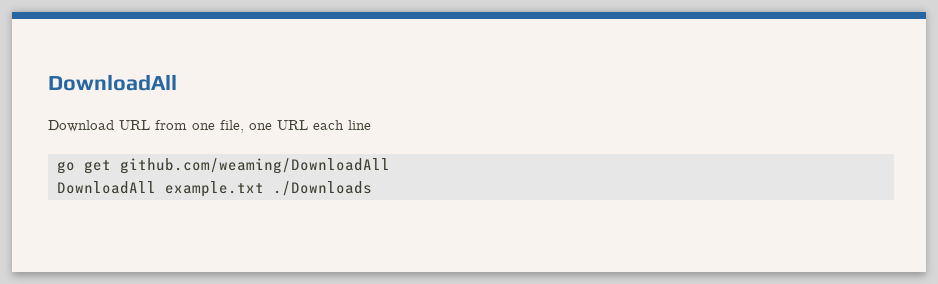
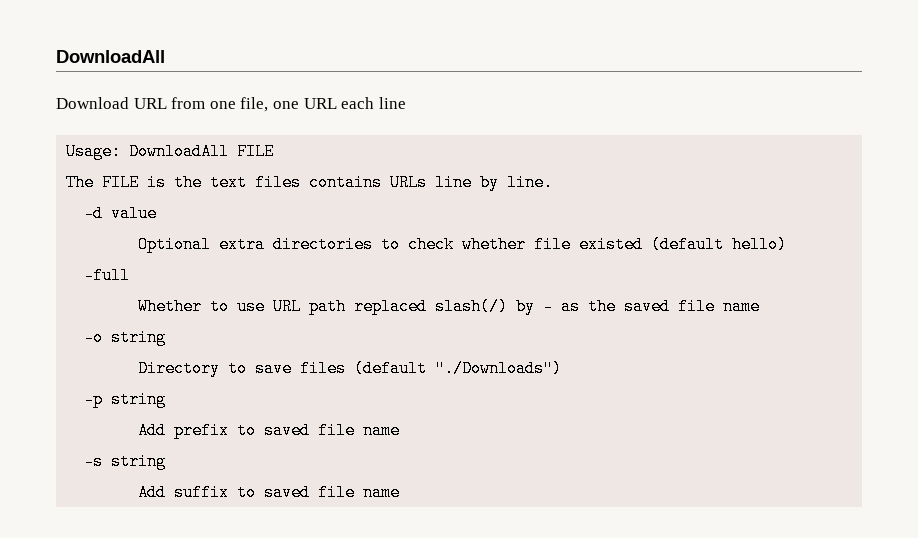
- go get github.com/weaming/DownloadAll
- DownloadAll example.txt ./Downloads
+ Usage: DownloadAll FILE
+ The FILE is the text files contains URLs line by line.
+ -d value
+ Optional extra directories to check whether file existed (default hello)
+ -full
+ Whether to use URL path replaced slash(/) by - as the saved file name
+ -o string
+ Directory to save files (default "./Downloads")
+ -p string
+ Add prefix to saved file name
+ -s string
+ Add suffix to saved file name

